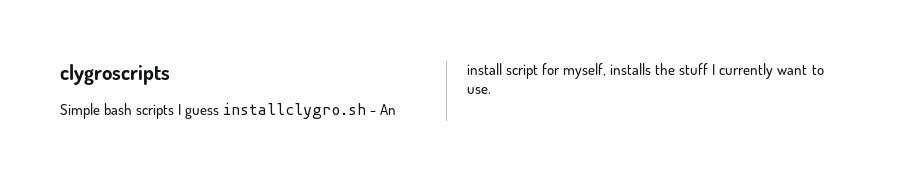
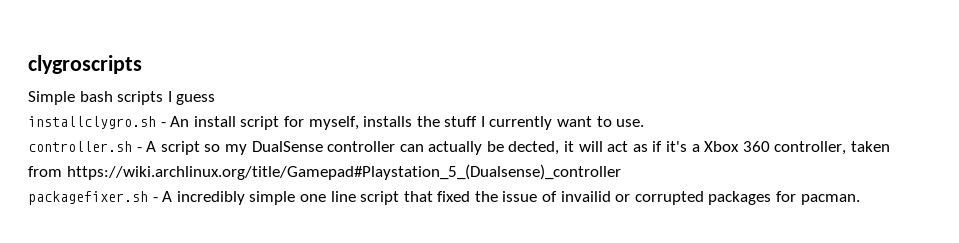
- Simple bash scripts I guess installclygro.sh - An install script for myself, installs the stuff I currently want to use.
+ Simple bash scripts I guess
+ installclygro.sh - An install script for myself, installs the stuff I currently want to use.
+ controller.sh - A script so my DualSense controller can actually be dected, it will act as if it's a Xbox 360 controller, taken from https://wiki.archlinux.org/title/Gamepad#Playstation_5_(Dualsense)_controller
+ packagefixer.sh - A incredibly simple one line script that fixed the issue of invailid or corrupted packages for pacman.

